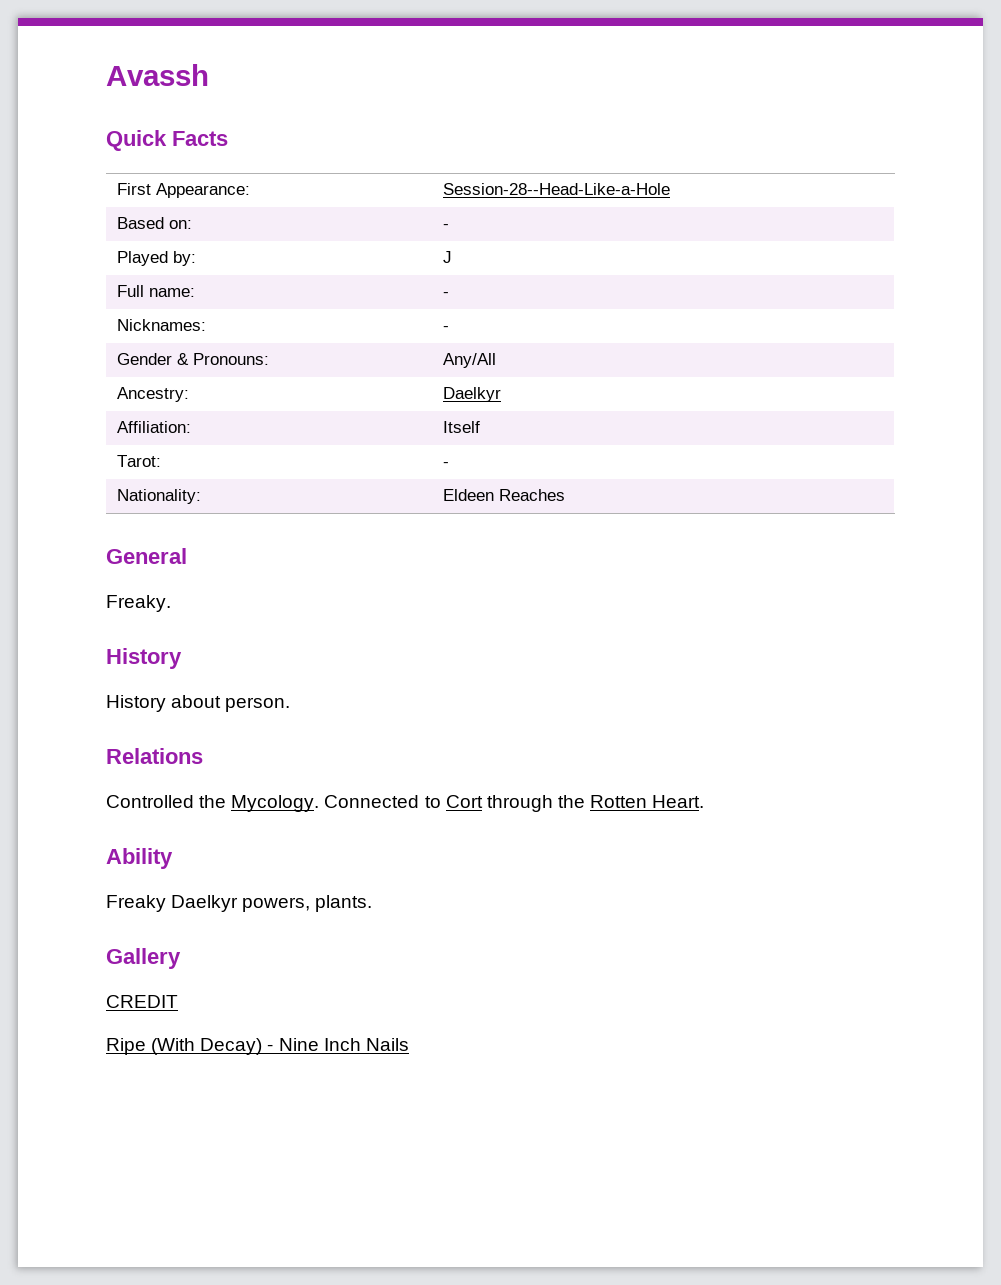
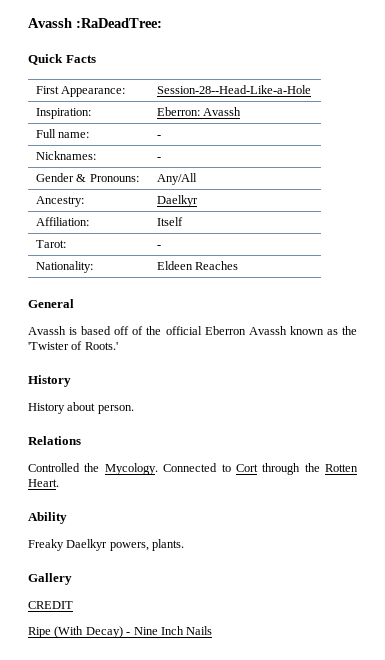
- Avassh
+ Avassh :RaDeadTree:
- Based on: | -
- Played by: | J
+ Inspiration: | Eberron: Avassh
- Freaky.
+ Avassh is based off of the official Eberron Avassh known as the 'Twister of Roots.'

